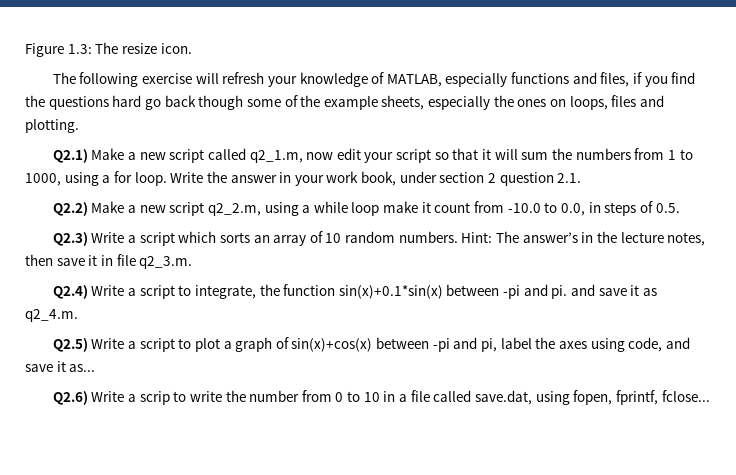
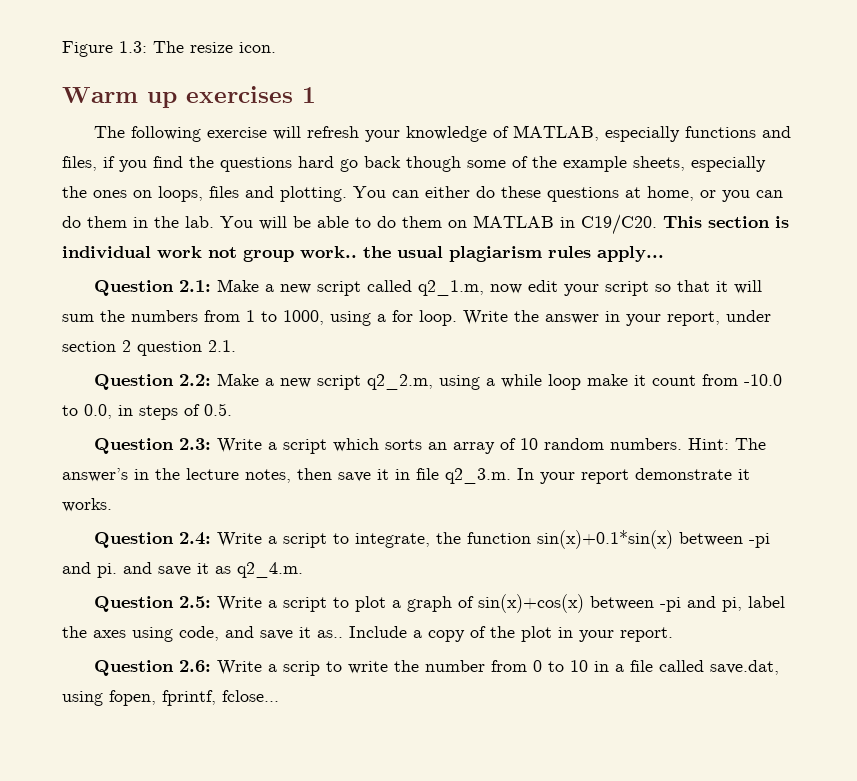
+ Warm up exercises 1
- The following exercise will refresh your knowledge of MATLAB, especially functions and files, if you find the questions hard go back though some of the example sheets, especially the ones on loops, files and plotting.
- Q2.1) Make a new script called q2_1.m, now edit your script so that it will sum the numbers from 1 to 1000, using a for loop.
+ The following exercise will refresh your knowledge of MATLAB, especially functions and files, if you find the questions hard go back though some of the example sheets, especially the ones on loops, files and plotting. You can either do these questions at home, or you can do them in the lab. You will be able to do them on MATLAB in C19/C20. This section is individual work not group work.. the usual plagiarism rules apply...
+ Question 2.1: Make a new script called q2_1.m, now edit your script so that it will sum the numbers from 1 to 1000, using a for loop.
- Write the answer in your work book, under section 2 question 2.1.
+ Write the answer in your report, under section 2 question 2.1.
- Q2.2) Make a new script q2_2.m, using a while loop make it count from -10.0 to 0.0, in steps of 0.5.
+ Question 2.2: Make a new script q2_2.m, using a while loop make it count from -10.0 to 0.0, in steps of 0.5.
- Q2.3) Write a script which sorts an array of 10 random numbers.
+ Question 2.3: Write a script which sorts an array of 10 random numbers.
- Hint: The answer’s in the lecture notes, then save it in file q2_3.m.
- Q2.4) Write a script to integrate, the function sin(x)+0.1*sin(x) between -pi and pi. and save it as q2_4.m.
+ Hint: The answer’s in the lecture notes, then save it in file q2_3.m. In your report demonstrate it works.
+ Question 2.4: Write a script to integrate, the function sin(x)+0.1*sin(x) between -pi and pi. and save it as q2_4.m.
- Q2.5) Write a script to plot a graph of sin(x)+cos(x) between -pi and pi, label the axes using code, and save it as...
- Q2.6) Write a scrip to write the number from 0 to 10 in a file called save.dat, using fopen, fprintf, fclose...
+ Question 2.5: Write a script to plot a graph of sin(x)+cos(x) between -pi and pi, label the axes using code, and save it as.. Include a copy of the plot in your report.
+ Question 2.6: Write a scrip to write the number from 0 to 10 in a file called save.dat, using fopen, fprintf, fclose...

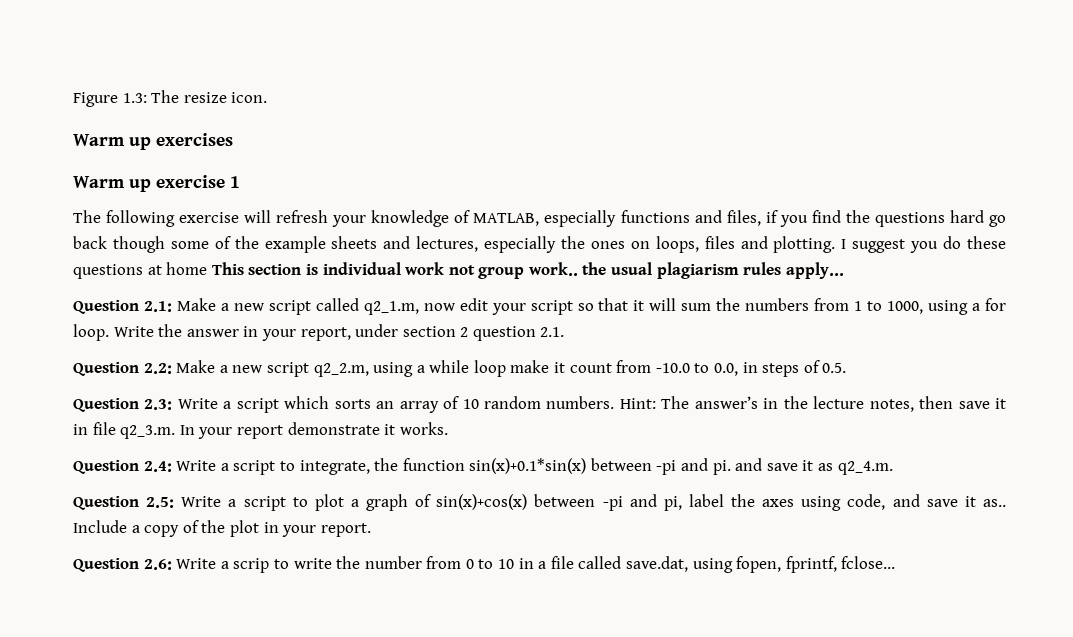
- Warm up exercises 1
+ Warm up exercises
+ Warm up exercise 1
- The following exercise will refresh your knowledge of MATLAB, especially functions and files, if you find the questions hard go back though some of the example sheets, especially the ones on loops, files and plotting.
+ The following exercise will refresh your knowledge of MATLAB, especially functions and files, if you find the questions hard go back though some of the example sheets and lectures, especially the ones on loops, files and plotting.
- You can either do these questions at home, or you can do them in the lab. You will be able to do them on MATLAB in C19/C20. This section is individual work not group work.. the usual plagiarism rules apply...
+ I suggest you do these questions at home This section is individual work not group work.. the usual plagiarism rules apply...

